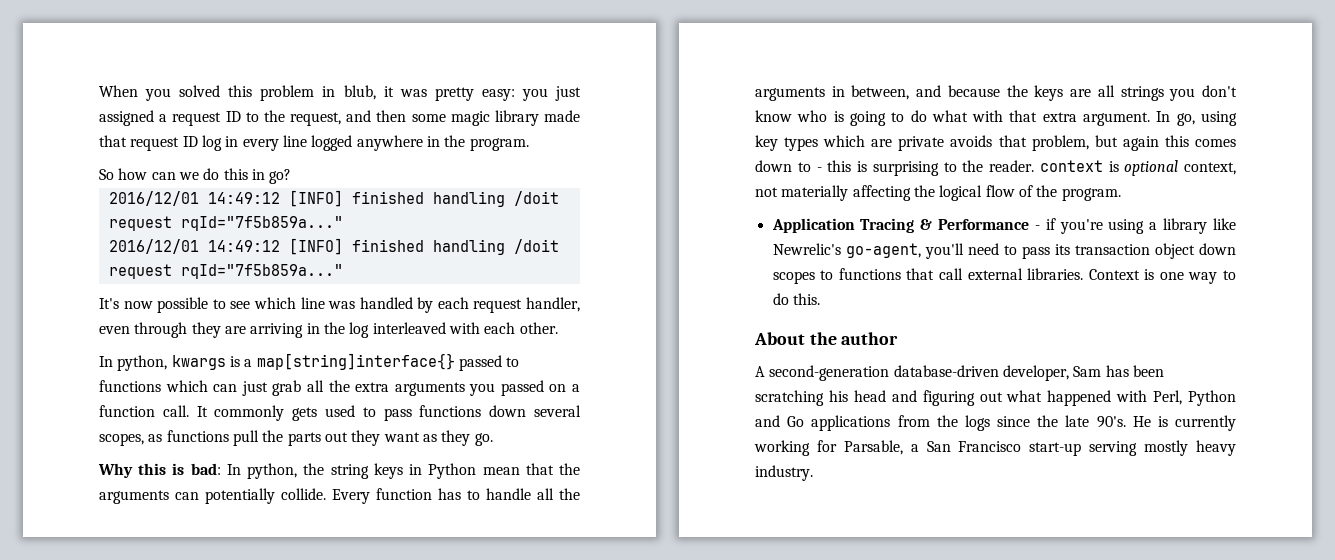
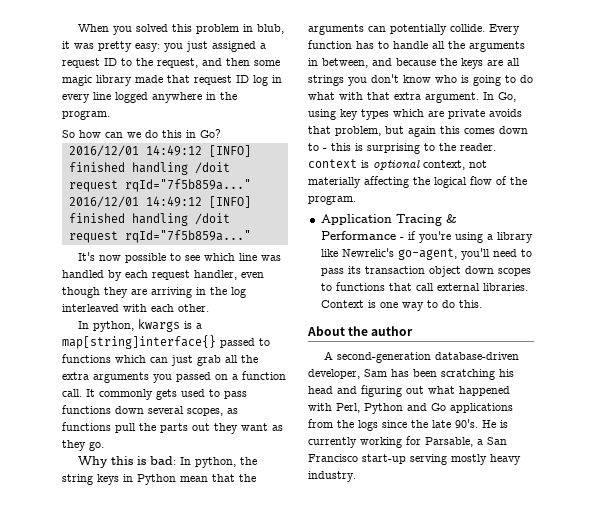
- So how can we do this in go?
+ So how can we do this in Go?
- It's now possible to see which line was handled by each request handler, even through they are arriving in the log interleaved with each other.
+ It's now possible to see which line was handled by each request handler, even though they are arriving in the log interleaved with each other.
- In go, using key types which are private avoids that problem, but again this comes down to - this is surprising to the reader. context is optional context, not materially affecting the logical flow of the program.
+ In Go, using key types which are private avoids that problem, but again this comes down to - this is surprising to the reader. context is optional context, not materially affecting the logical flow of the program.

